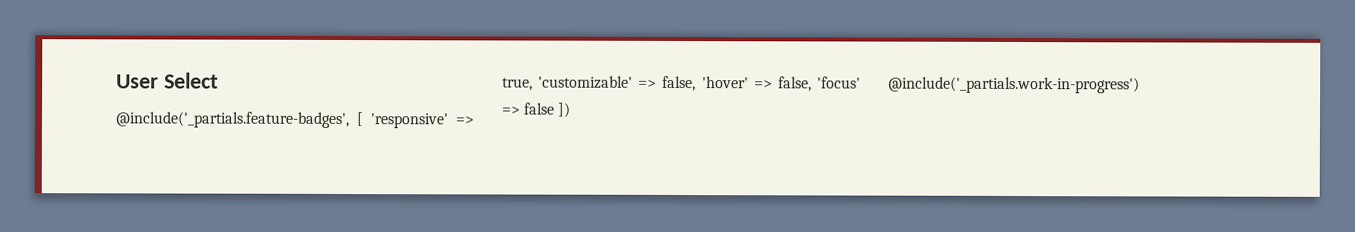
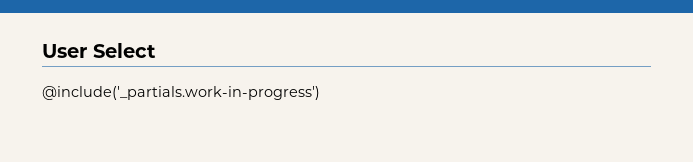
- @include('_partials.feature-badges', [ 'responsive' => true, 'customizable' => false, 'hover' => false, 'focus' => false ])

